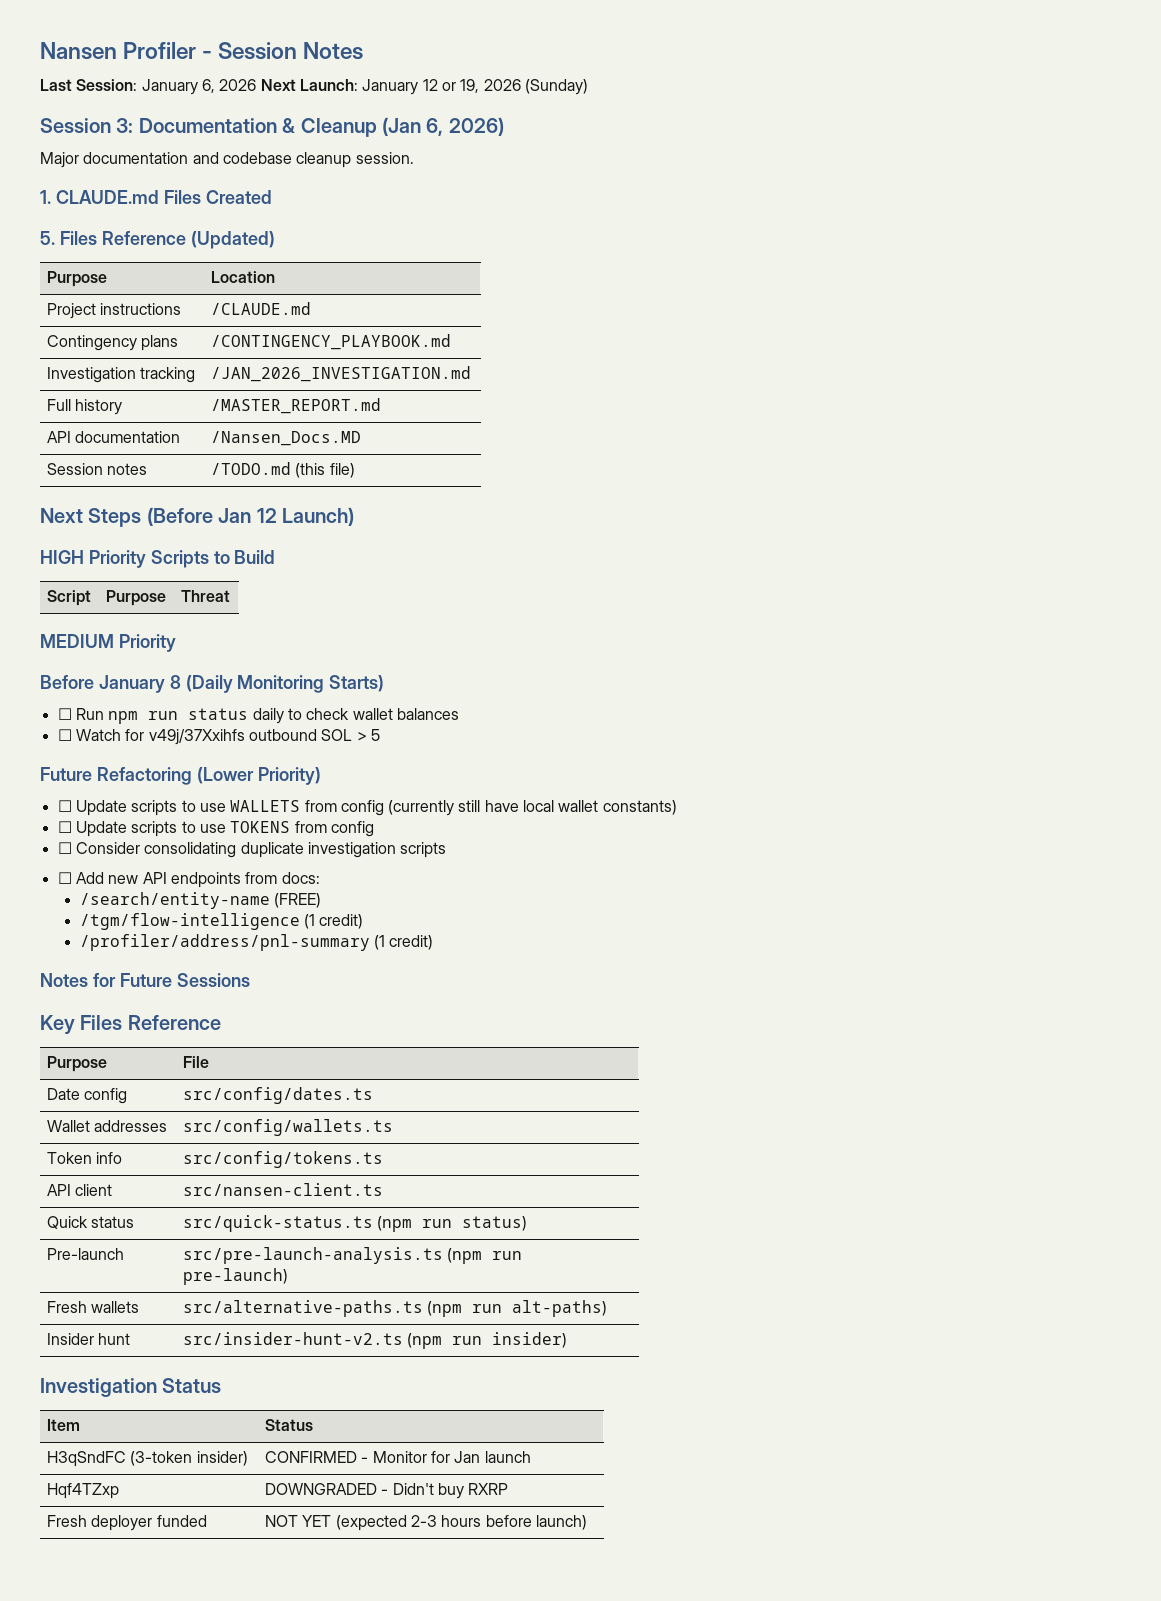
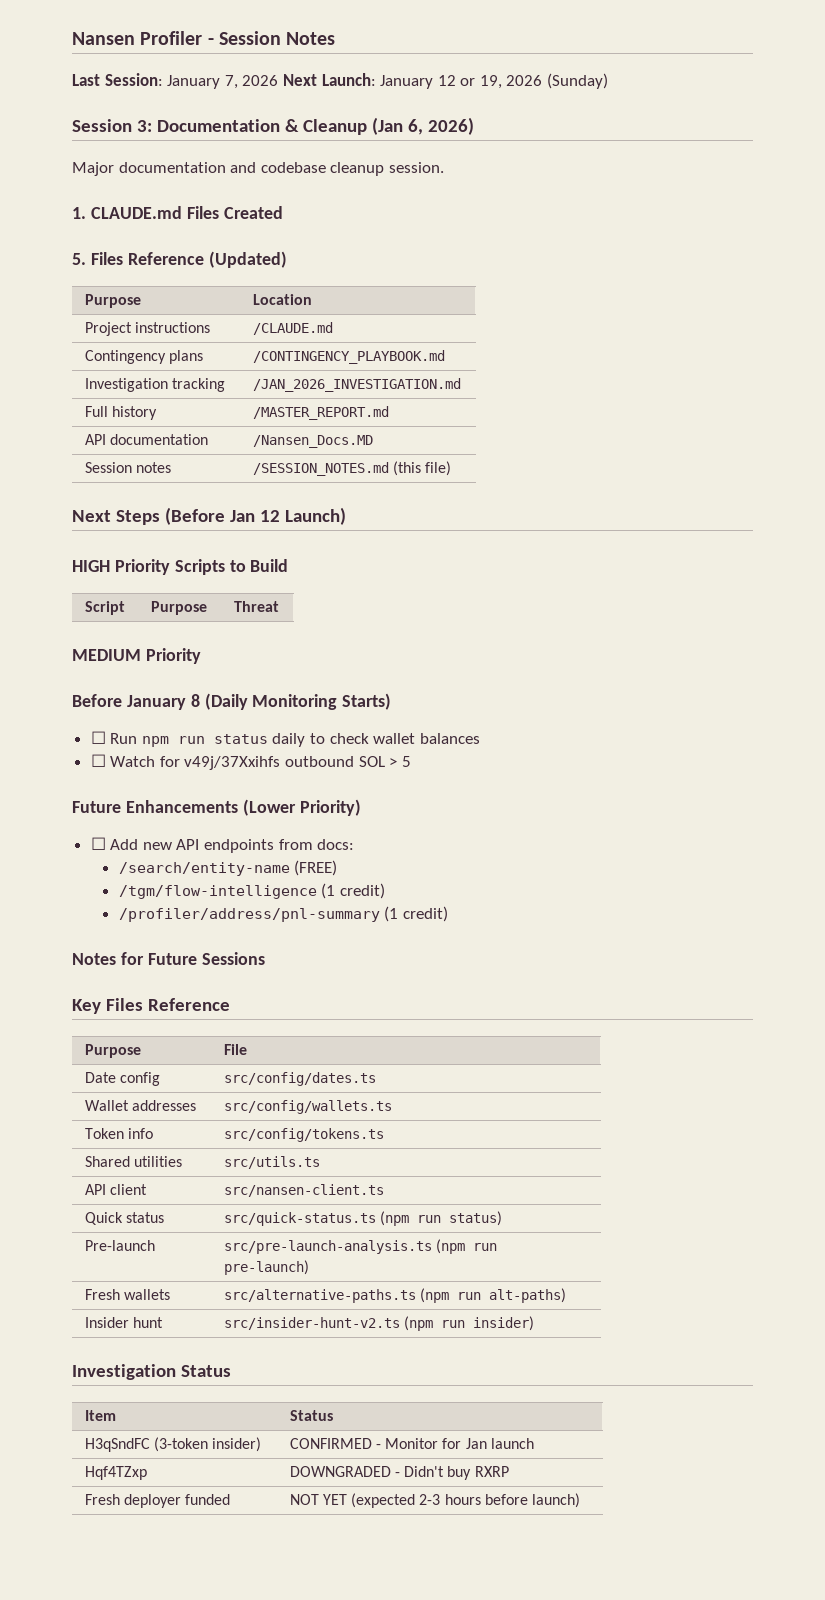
- Last Session: January 6, 2026 Next Launch: January 12 or 19, 2026 (Sunday)
+ Last Session: January 7, 2026 Next Launch: January 12 or 19, 2026 (Sunday)
- Session notes | /TODO.md (this file)
+ Session notes | /SESSION_NOTES.md (this file)
- Future Refactoring (Lower Priority)
+ Future Enhancements (Lower Priority)
- ☐ Update scripts to use WALLETS from config (currently still have local wallet constants)
- ☐ Update scripts to use TOKENS from config
- ☐ Consider consolidating duplicate investigation scripts
+ Shared utilities | src/utils.ts

